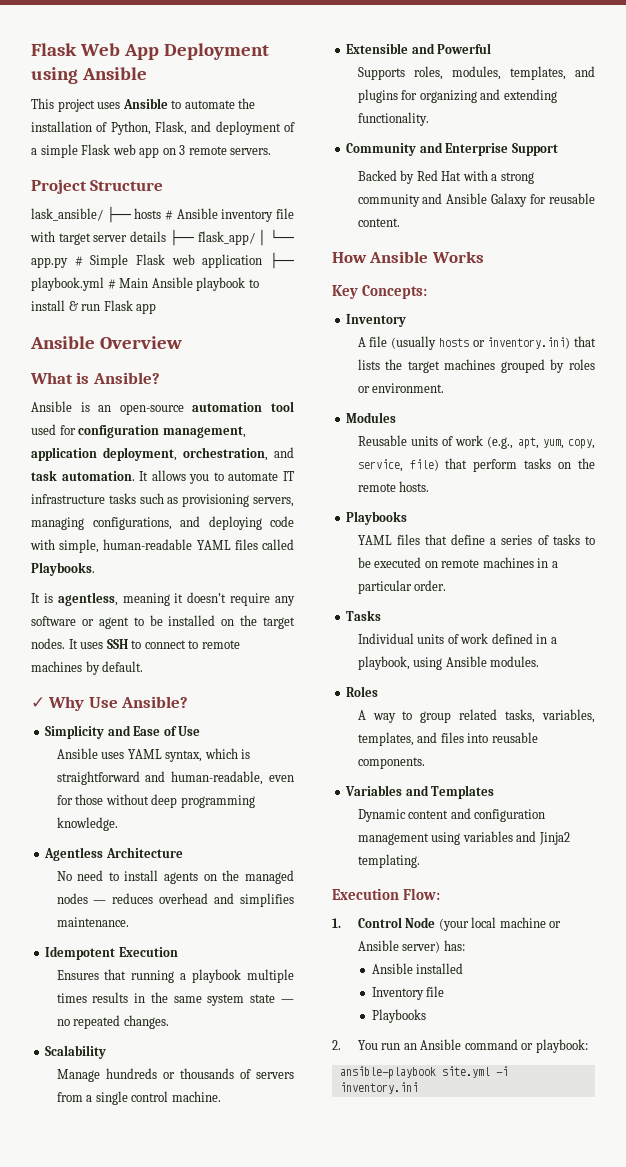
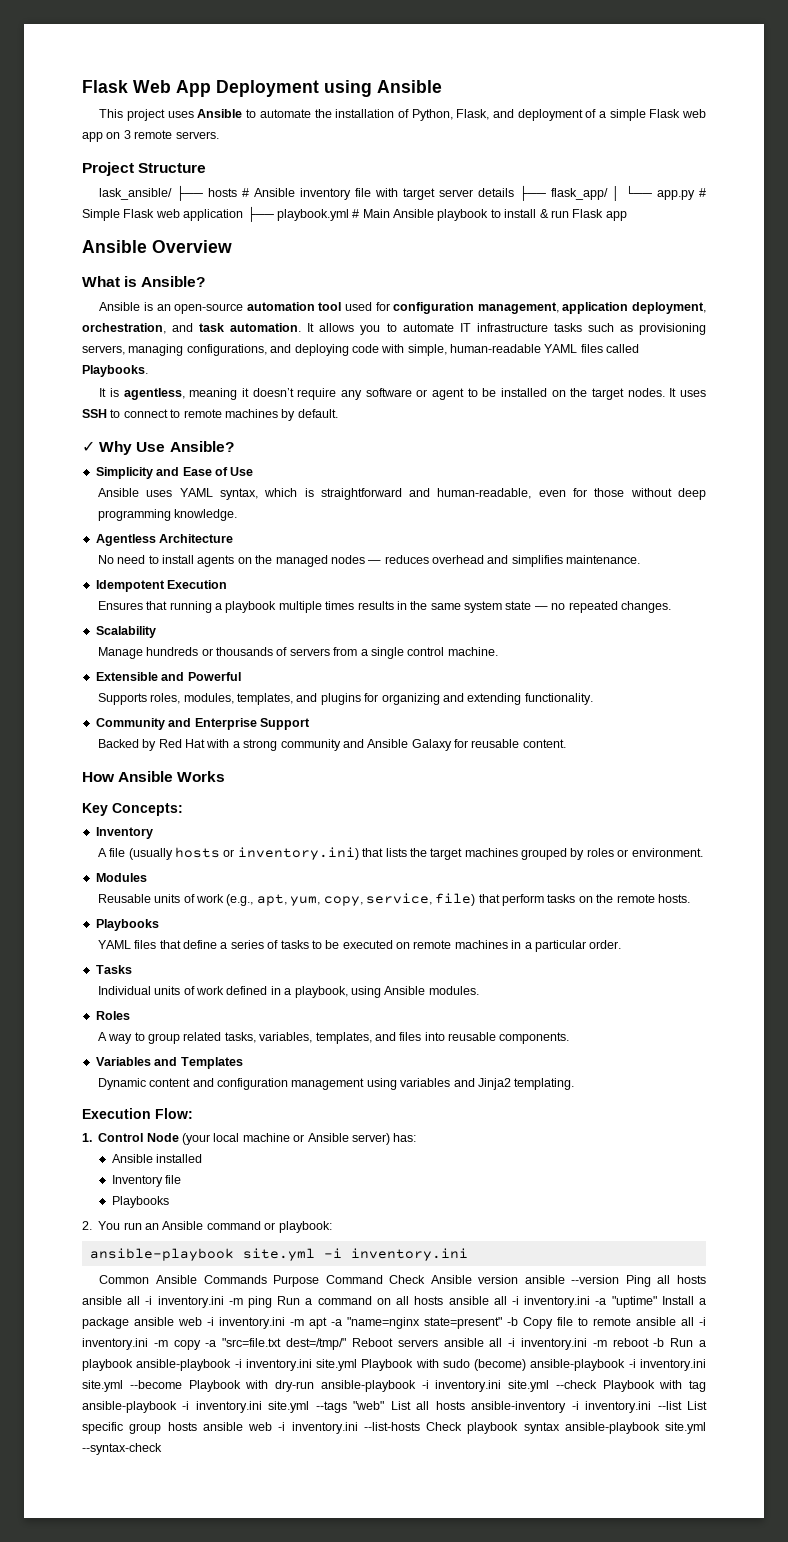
+ Common Ansible Commands Purpose Command Check Ansible version ansible --version Ping all hosts ansible all -i inventory.ini -m ping Run a command on all hosts ansible all -i inventory.ini -a "uptime" Install a package ansible web -i inventory.ini -m apt -a "name=nginx state=present" -b Copy file to remote ansible all -i inventory.ini -m copy -a "src=file.txt dest=/tmp/" Reboot servers ansible all -i inventory.ini -m reboot -b Run a playbook ansible-playbook -i inventory.ini site.yml Playbook with sudo (become) ansible-playbook -i inventory.ini site.yml --become Playbook with dry-run ansible-playbook -i inventory.ini site.yml --check Playbook with tag ansible-playbook -i inventory.ini site.yml --tags "web" List all hosts ansible-inventory -i inventory.ini --list List specific group hosts ansible web -i inventory.ini --list-hosts Check playbook syntax ansible-playbook site.yml --syntax-check

